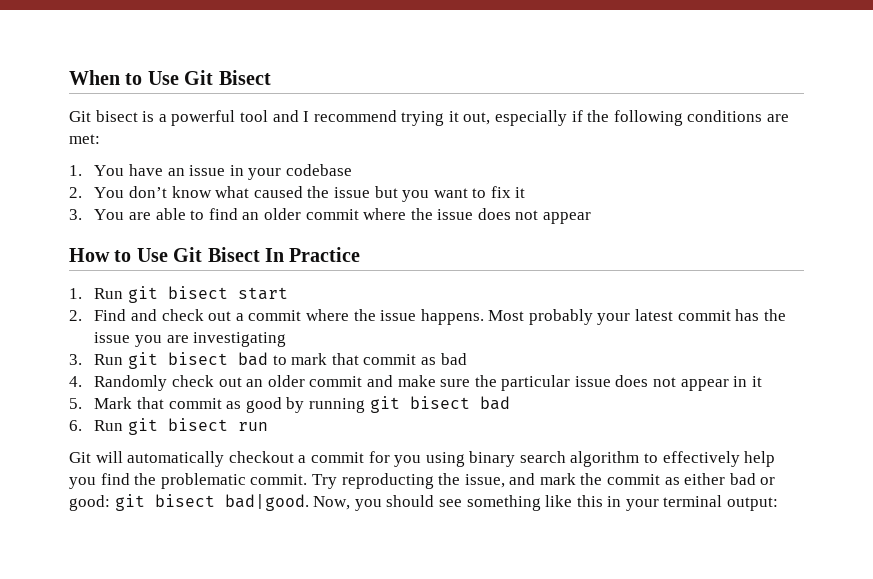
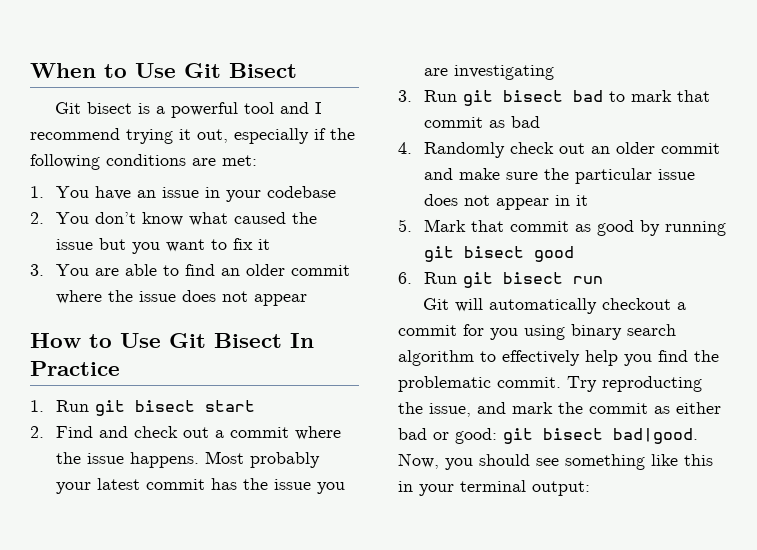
- 5. Mark that commit as good by running git bisect bad
+ 5. Mark that commit as good by running git bisect good

